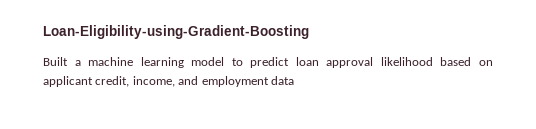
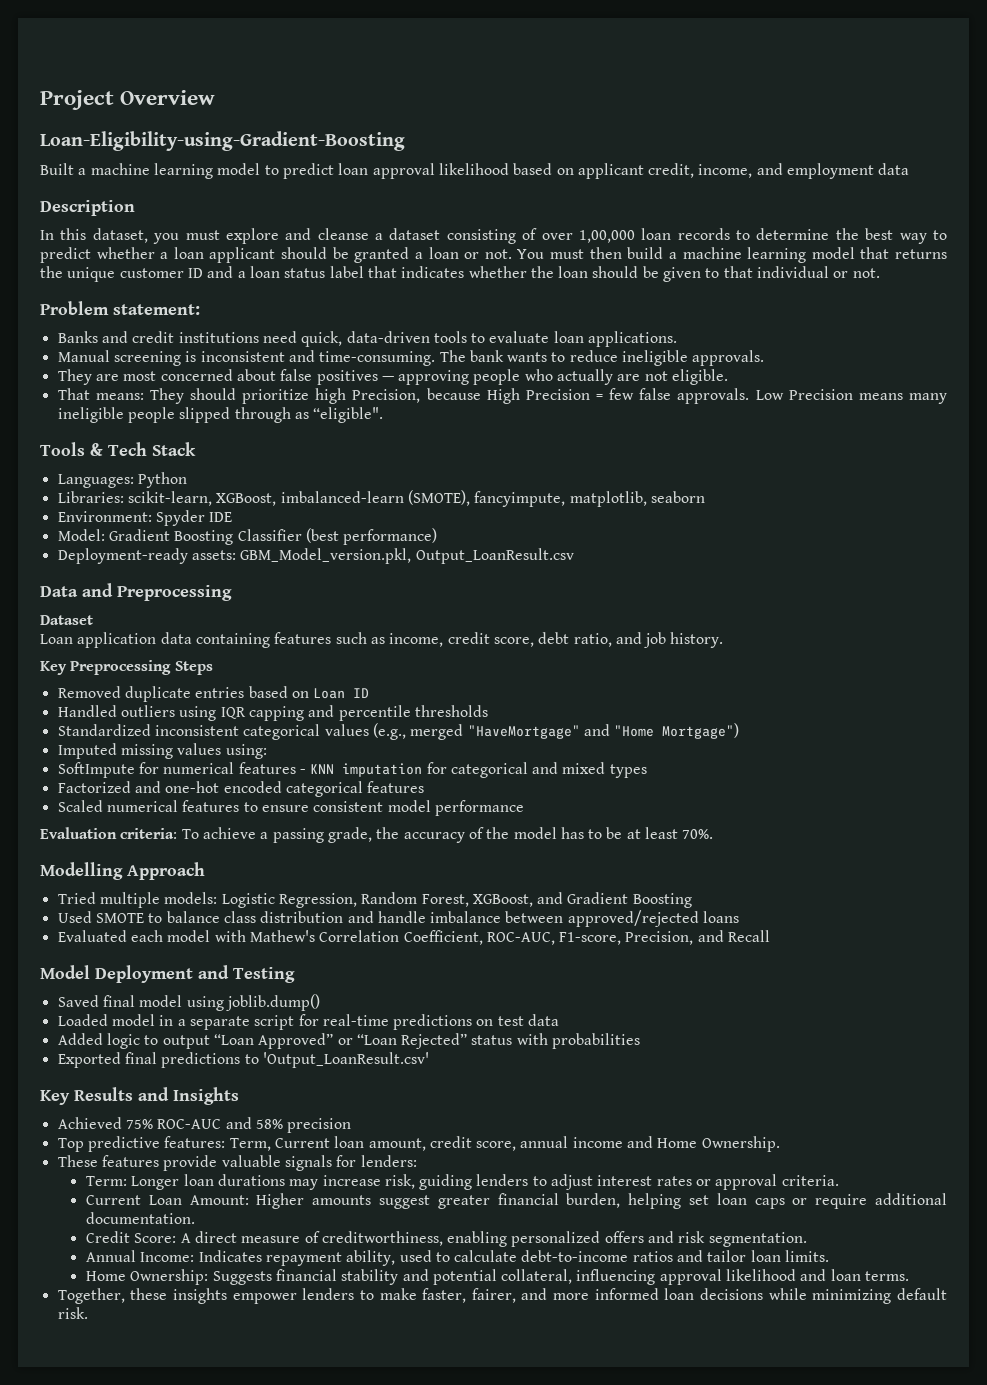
+ Project Overview
+ Description
+ In this dataset, you must explore and cleanse a dataset consisting of over 1,00,000 loan records to determine the best way to predict whether a loan applicant should be granted a loan or not. You must then build a machine learning model that returns the unique customer ID and a loan status label that indicates whether the loan should be given to that individual or not.
+ Problem statement:
+ Banks and credit institutions need quick, data-driven tools to evaluate loan applications.
+ Manual screening is inconsistent and time-consuming. The bank wants to reduce ineligible approvals.
+ They are most concerned about false positives — approving people who actually are not eligible.
+ That means: They should prioritize high Precision, because High Precision = few false approvals. Low Precision means many ineligible people slipped through as “eligible".
+ Tools & Tech Stack
+ Languages: Python
+ Libraries: scikit-learn, XGBoost, imbalanced-learn (SMOTE), fancyimpute, matplotlib, seaborn
+ Environment: Spyder IDE
+ Model: Gradient Boosting Classifier (best performance)
+ Deployment-ready assets: GBM_Model_version.pkl, Output_LoanResult.csv
+ Data and Preprocessing
+ Dataset
+ Loan application data containing features such as income, credit score, debt ratio, and job history.
+ Key Preprocessing Steps
+ Removed duplicate entries based on Loan ID
+ Handled outliers using IQR capping and percentile thresholds
+ Standardized inconsistent categorical values (e.g., merged "HaveMortgage" and "Home Mortgage")
+ Imputed missing values using:
+ SoftImpute for numerical features - KNN imputation for categorical and mixed types
+ Factorized and one-hot encoded categorical features
+ Scaled numerical features to ensure consistent model performance
+ Evaluation criteria: To achieve a passing grade, the accuracy of the model has to be at least 70%.
+ Modelling Approach
+ Tried multiple models: Logistic Regression, Random Forest, XGBoost, and Gradient Boosting
+ Used SMOTE to balance class distribution and handle imbalance between approved/rejected loans
+ Evaluated each model with Mathew's Correlation Coefficient, ROC-AUC, F1-score, Precision, and Recall
+ Model Deployment and Testing
+ Saved final model using joblib.dump()
+ Loaded model in a separate script for real-time predictions on test data
+ Added logic to output “Loan Approved” or “Loan Rejected” status with probabilities
+ Exported final predictions to 'Output_LoanResult.csv'
+ Key Results and Insights
+ Achieved 75% ROC-AUC and 58% precision
+ Top predictive features: Term, Current loan amount, credit score, annual income and Home Ownership.
+ These features provide valuable signals for lenders:
+ Term: Longer loan durations may increase risk, guiding lenders to adjust interest rates or approval criteria.
+ Current Loan Amount: Higher amounts suggest greater financial burden, helping set loan caps or require additional documentation.
+ Credit Score: A direct measure of creditworthiness, enabling personalized offers and risk segmentation.
+ Annual Income: Indicates repayment ability, used to calculate debt-to-income ratios and tailor loan limits.
+ Home Ownership: Suggests financial stability and potential collateral, influencing approval likelihood and loan terms.
+ Together, these insights empower lenders to make faster, fairer, and more informed loan decisions while minimizing default risk.

